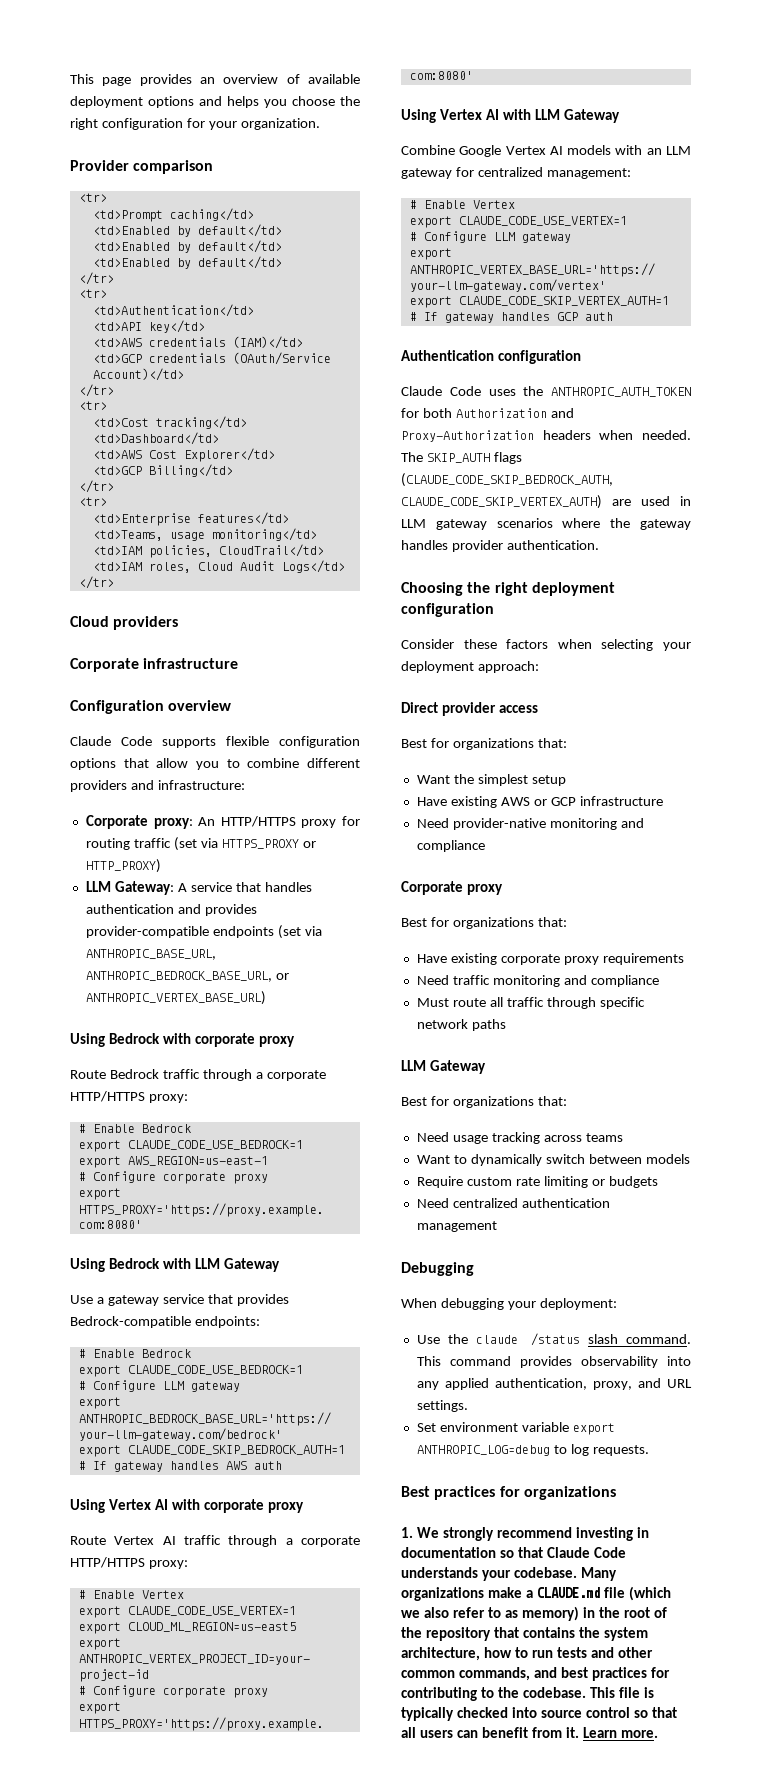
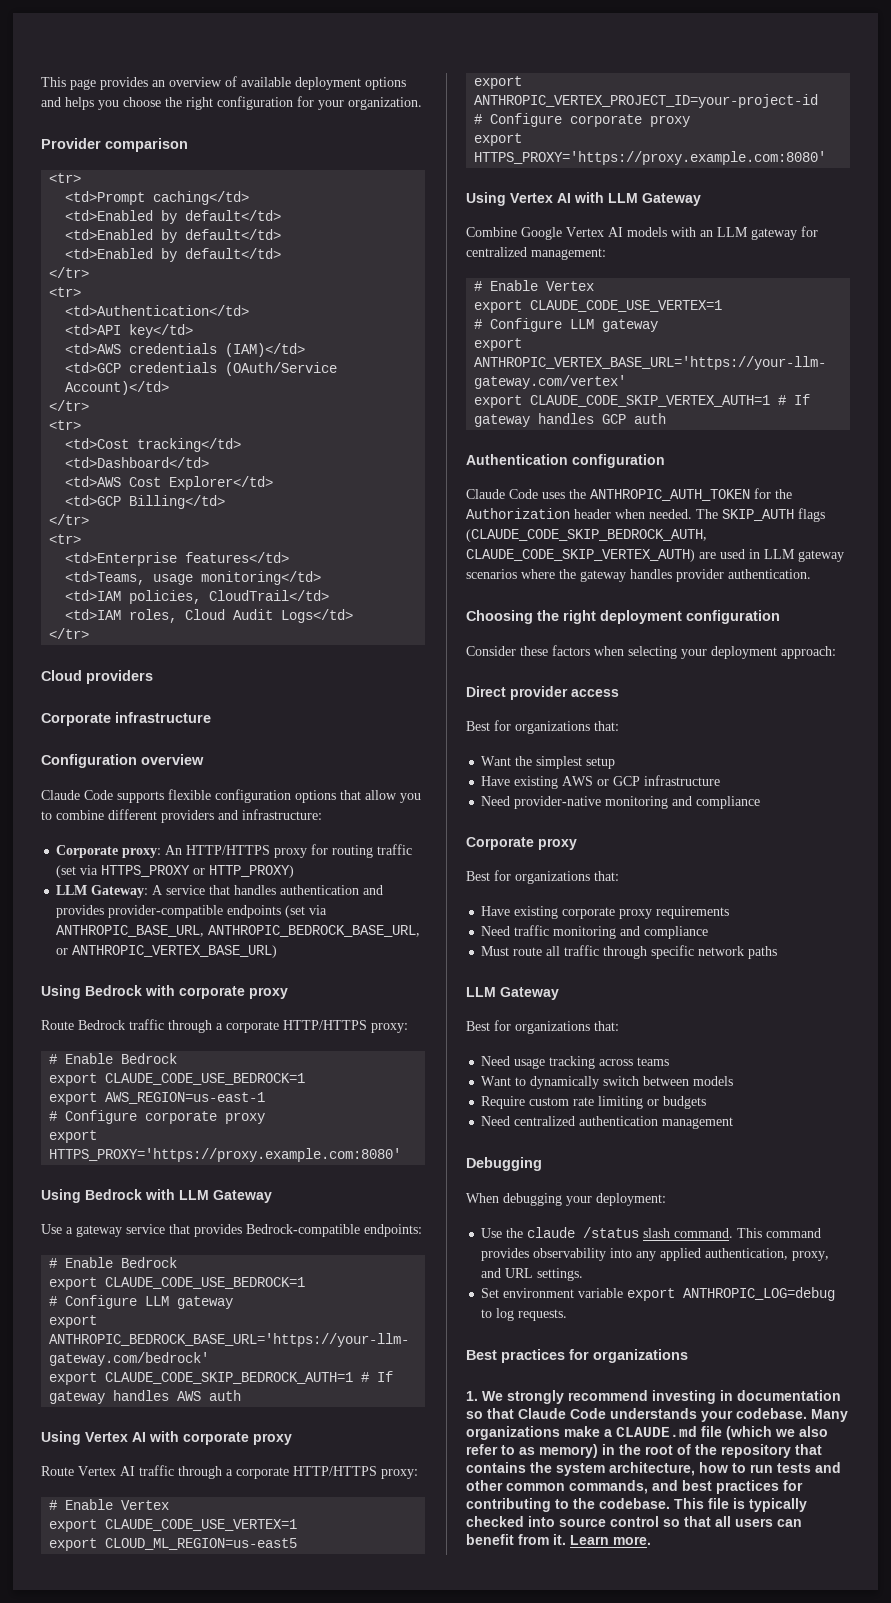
- Claude Code uses the ANTHROPIC_AUTH_TOKEN for both Authorization and Proxy-Authorization headers when needed.
+ Claude Code uses the ANTHROPIC_AUTH_TOKEN for the Authorization header when needed.

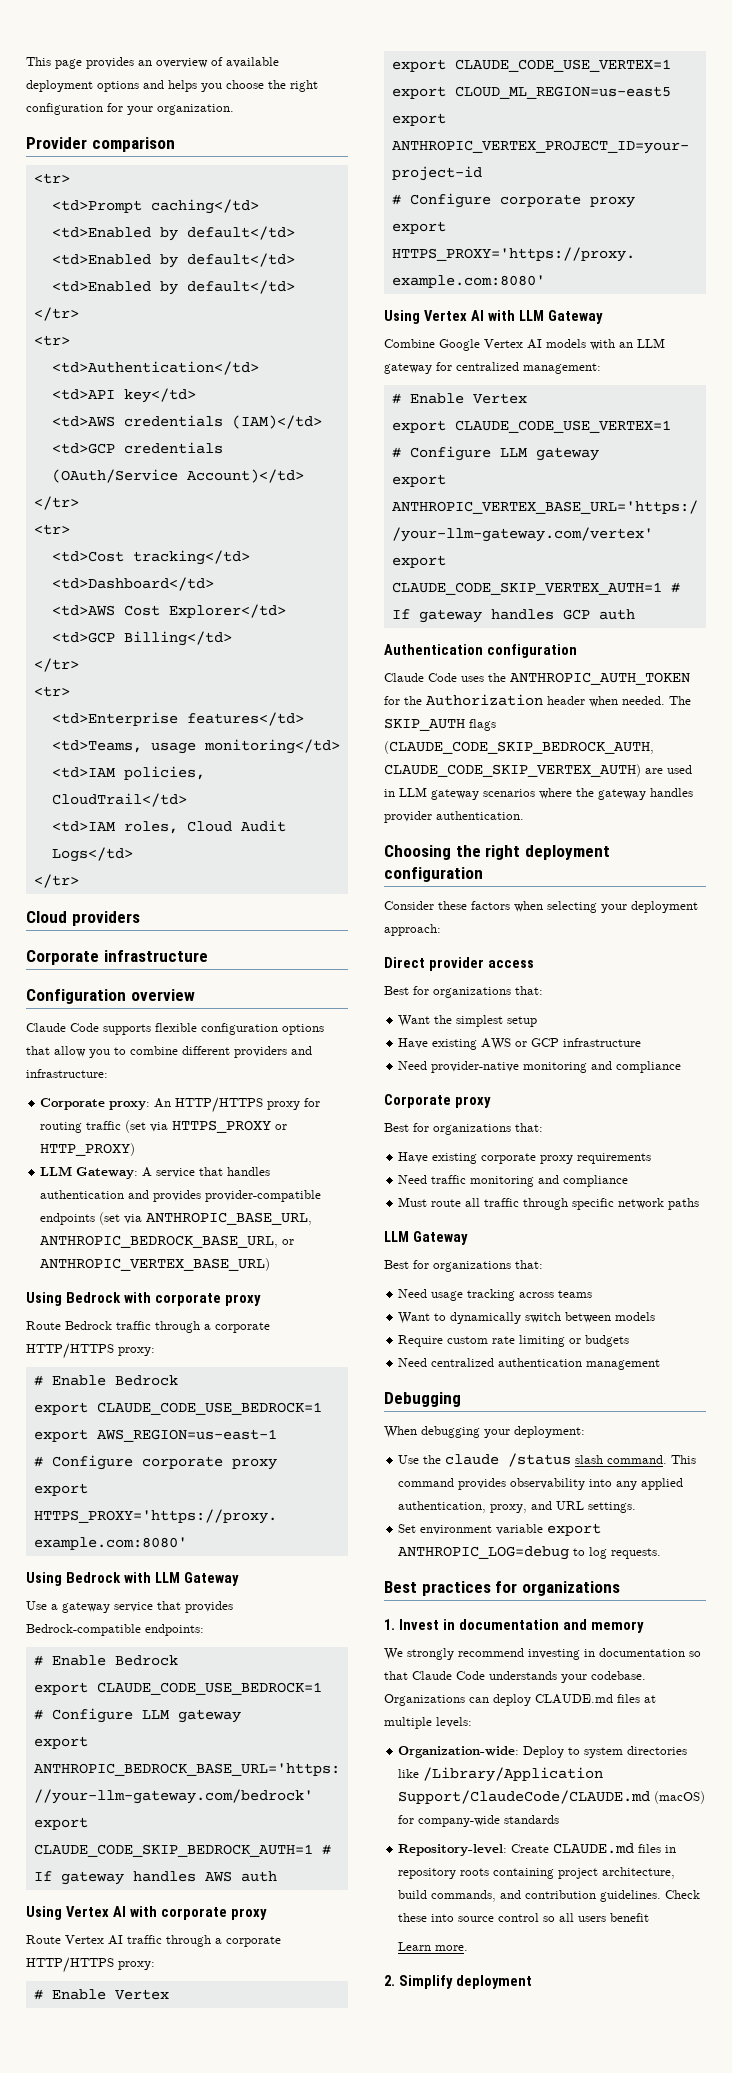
- 1. We strongly recommend investing in documentation so that Claude Code understands your codebase.
+ 1. Invest in documentation and memory
+ We strongly recommend investing in documentation so that Claude Code understands your codebase.
- Many organizations make a CLAUDE.md file (which we also refer to as memory) in the root of the repository that contains the system architecture, how to run tests and other common commands, and best practices for contributing to the codebase. This file is typically checked into source control so that all users can benefit from it. Learn more.
+ Organizations can deploy CLAUDE.md files at multiple levels:
+ Organization-wide: Deploy to system directories like /Library/Application Support/ClaudeCode/CLAUDE.md (macOS) for company-wide standards
+ Repository-level: Create CLAUDE.md files in repository roots containing project architecture, build commands, and contribution guidelines. Check these into source control so all users benefit
+ Learn more.
+ 2. Simplify deployment

